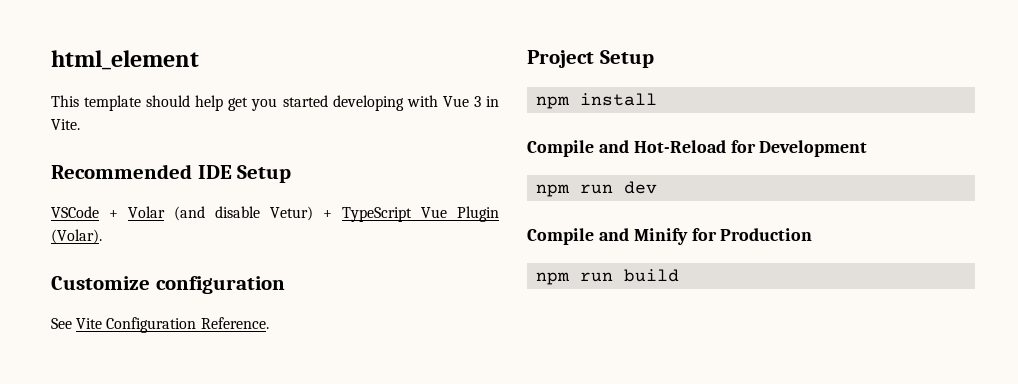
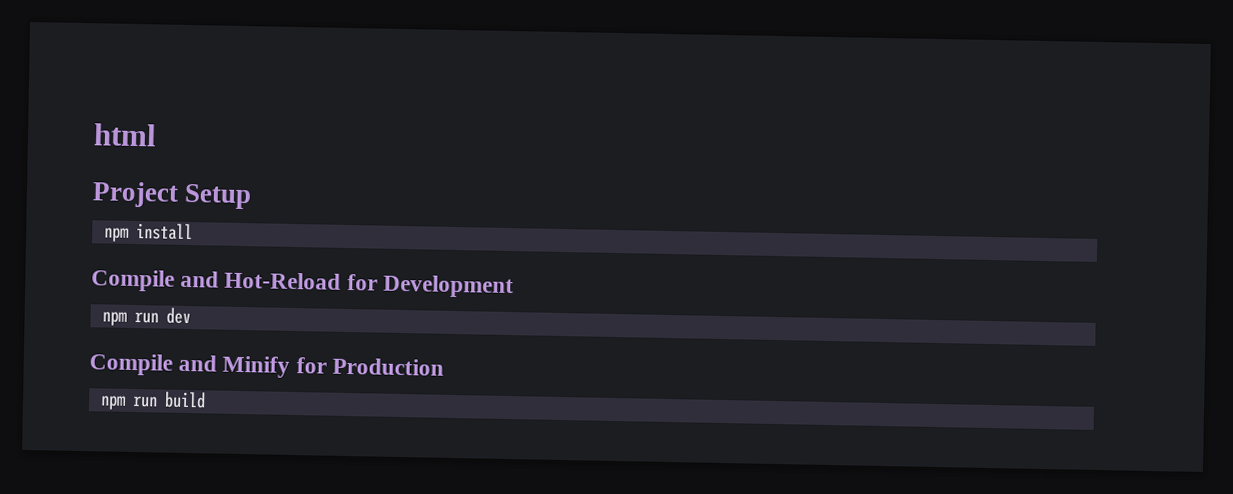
- html_element
- This template should help get you started developing with Vue 3 in Vite.
- Recommended IDE Setup
- VSCode + Volar (and disable Vetur) + TypeScript Vue Plugin (Volar).
- Customize configuration
- See Vite Configuration Reference.
+ html

